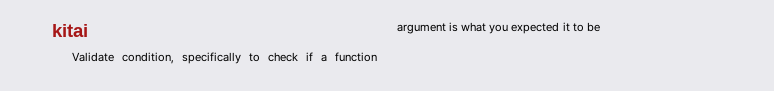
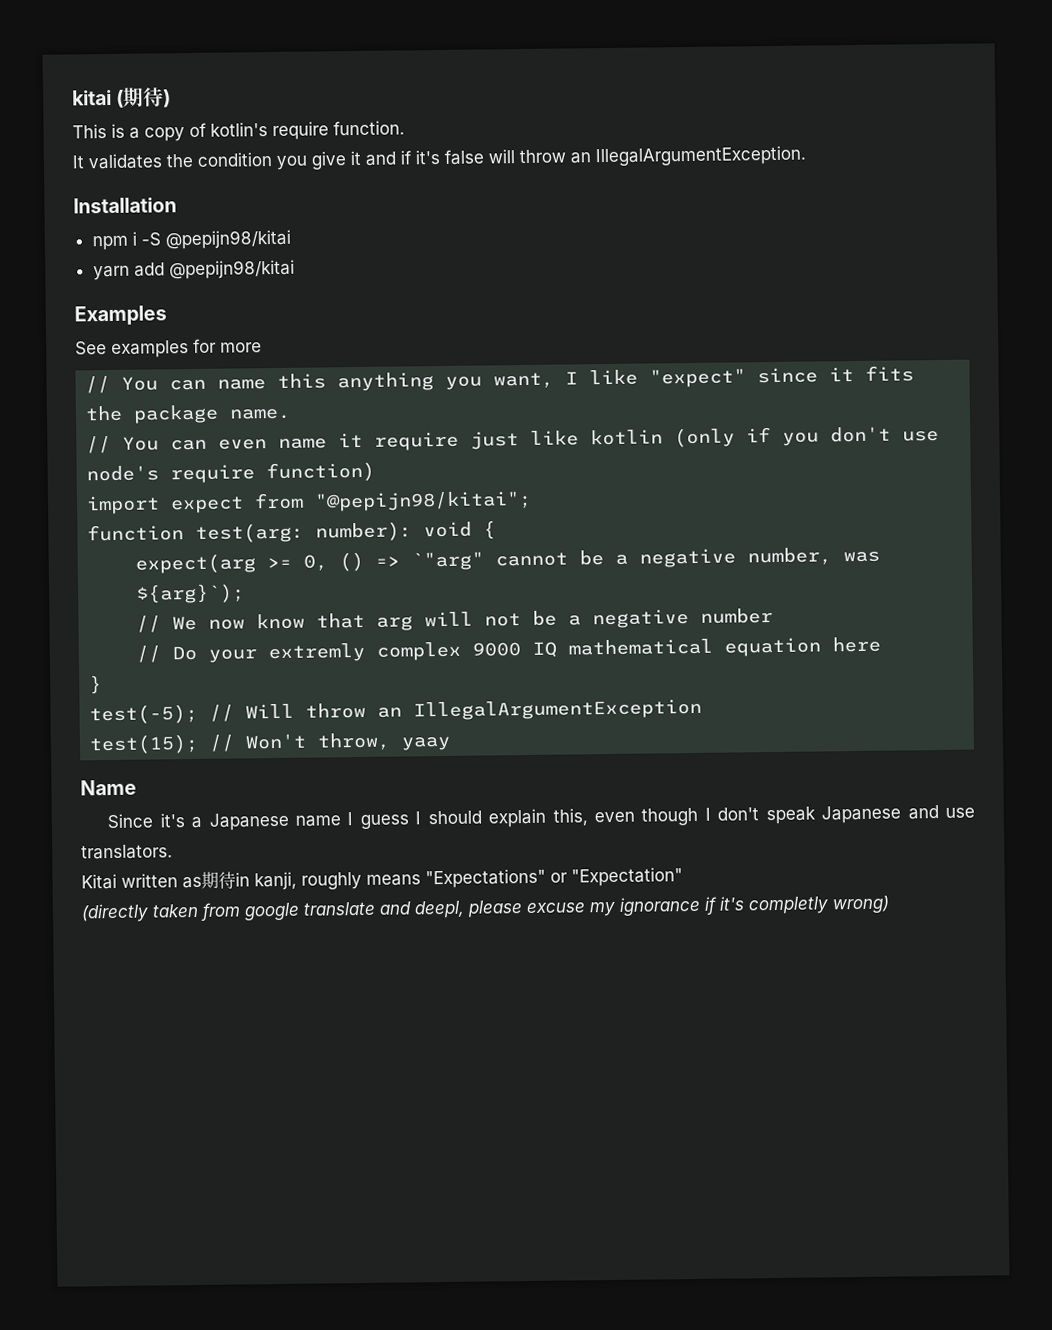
- kitai
- Validate condition, specifically to check if a function argument is what you expected it to be
+ kitai (期待)
+ This is a copy of kotlin's require function.
+ It validates the condition you give it and if it's false will throw an IllegalArgumentException.
+ Installation
+ npm i -S @pepijn98/kitai
+ yarn add @pepijn98/kitai
+ Examples
+ See examples for more
+ // You can name this anything you want, I like "expect" since it fits the package name.
+ // You can even name it require just like kotlin (only if you don't use node's require function)
+ import expect from "@pepijn98/kitai";
+ function test(arg: number): void {
+ expect(arg >= 0, () => `"arg" cannot be a negative number, was ${arg}`);
+ // We now know that arg will not be a negative number
+ // Do your extremly complex 9000 IQ mathematical equation here
+ }
+ test(-5); // Will throw an IllegalArgumentException
+ test(15); // Won't throw, yaay
+ Name
+ Since it's a Japanese name I guess I should explain this, even though I don't speak Japanese and use translators.
+ Kitai written as期待in kanji, roughly means "Expectations" or "Expectation"
+ (directly taken from google translate and deepl, please excuse my ignorance if it's completly wrong)

